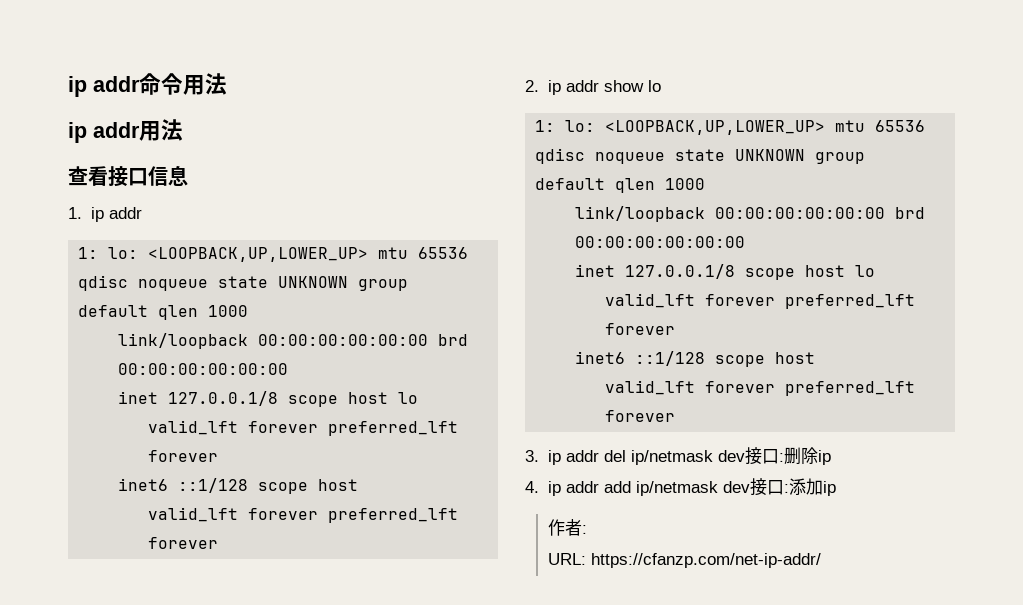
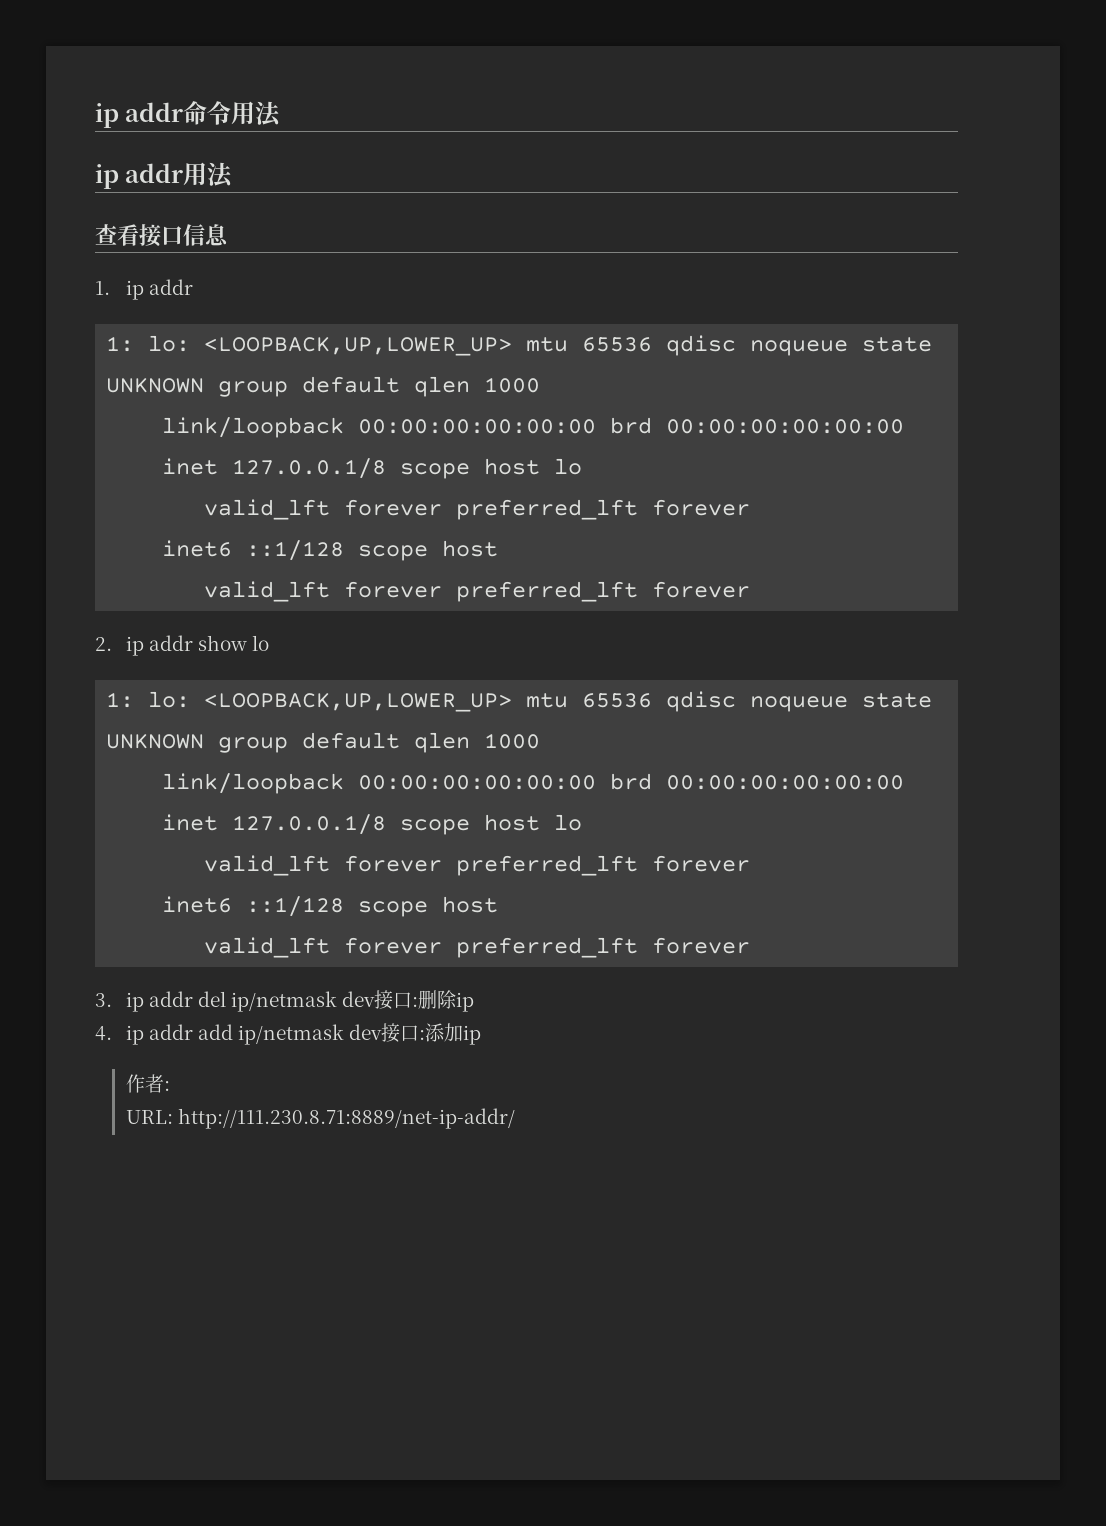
- URL: https://cfanzp.com/net-ip-addr/
+ URL: http://111.230.8.71:8889/net-ip-addr/

